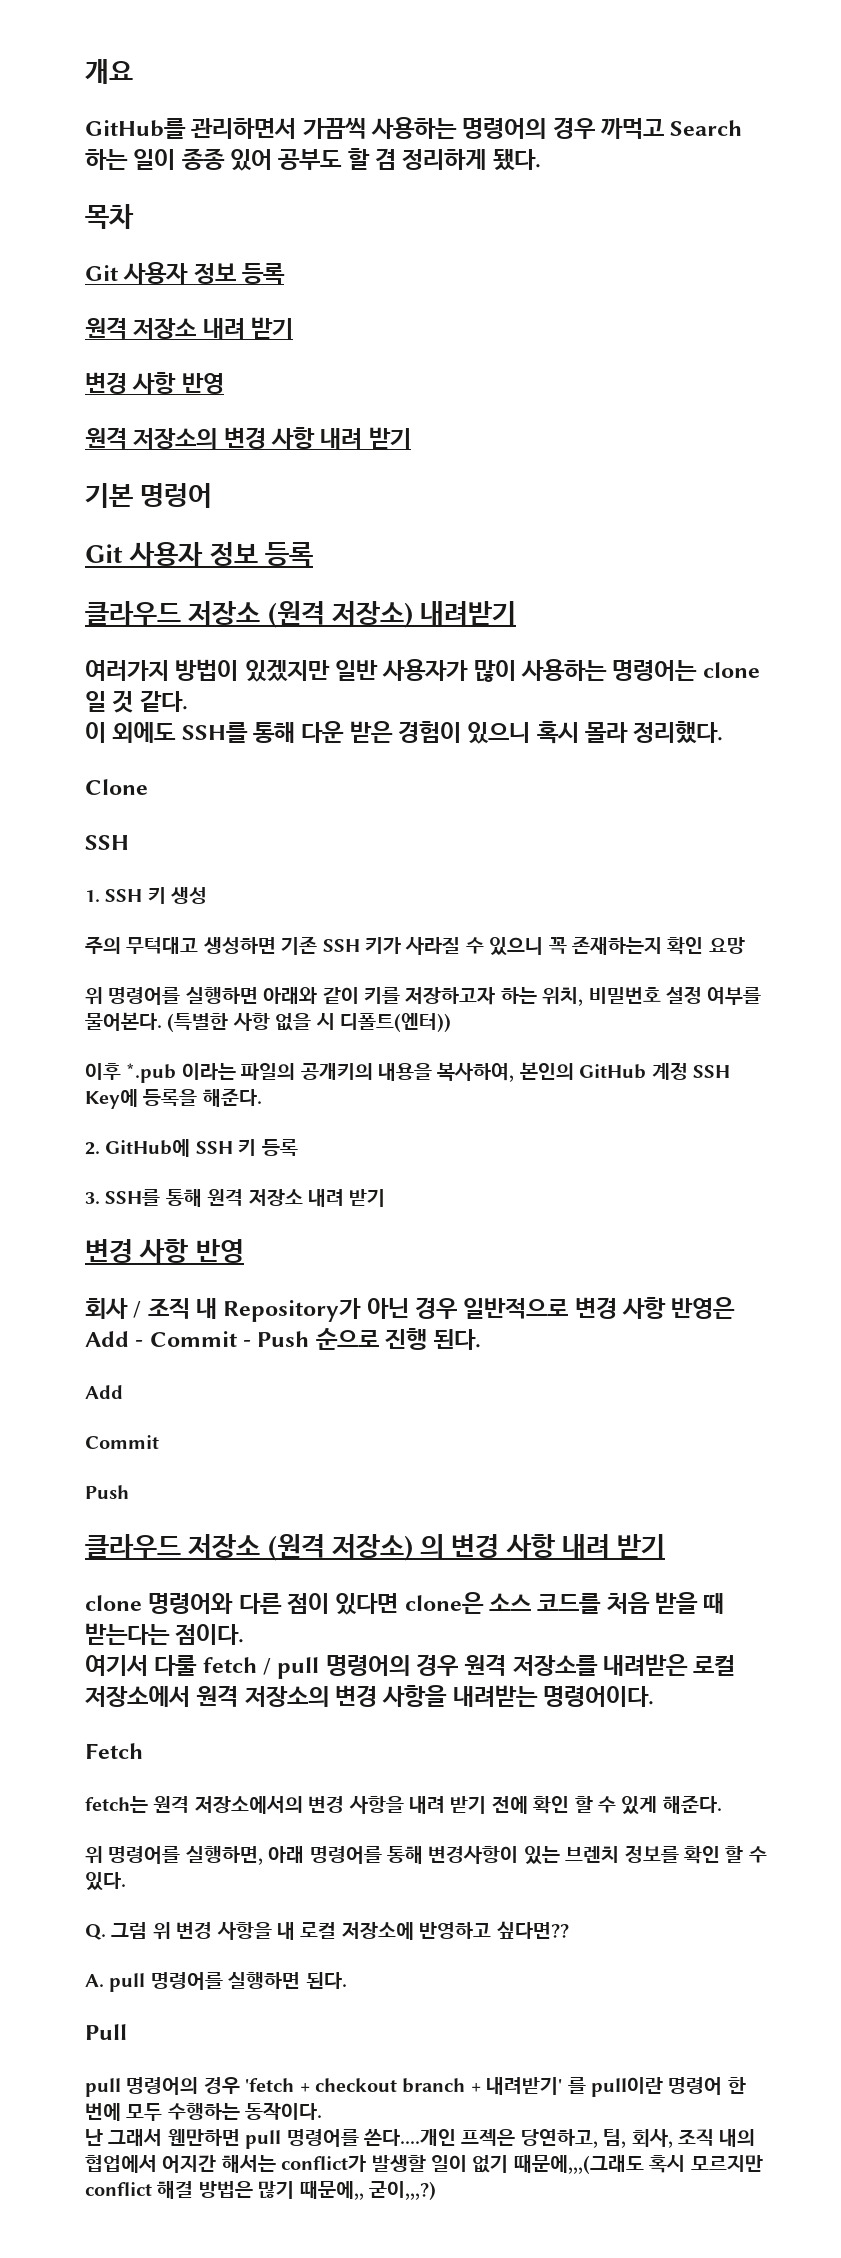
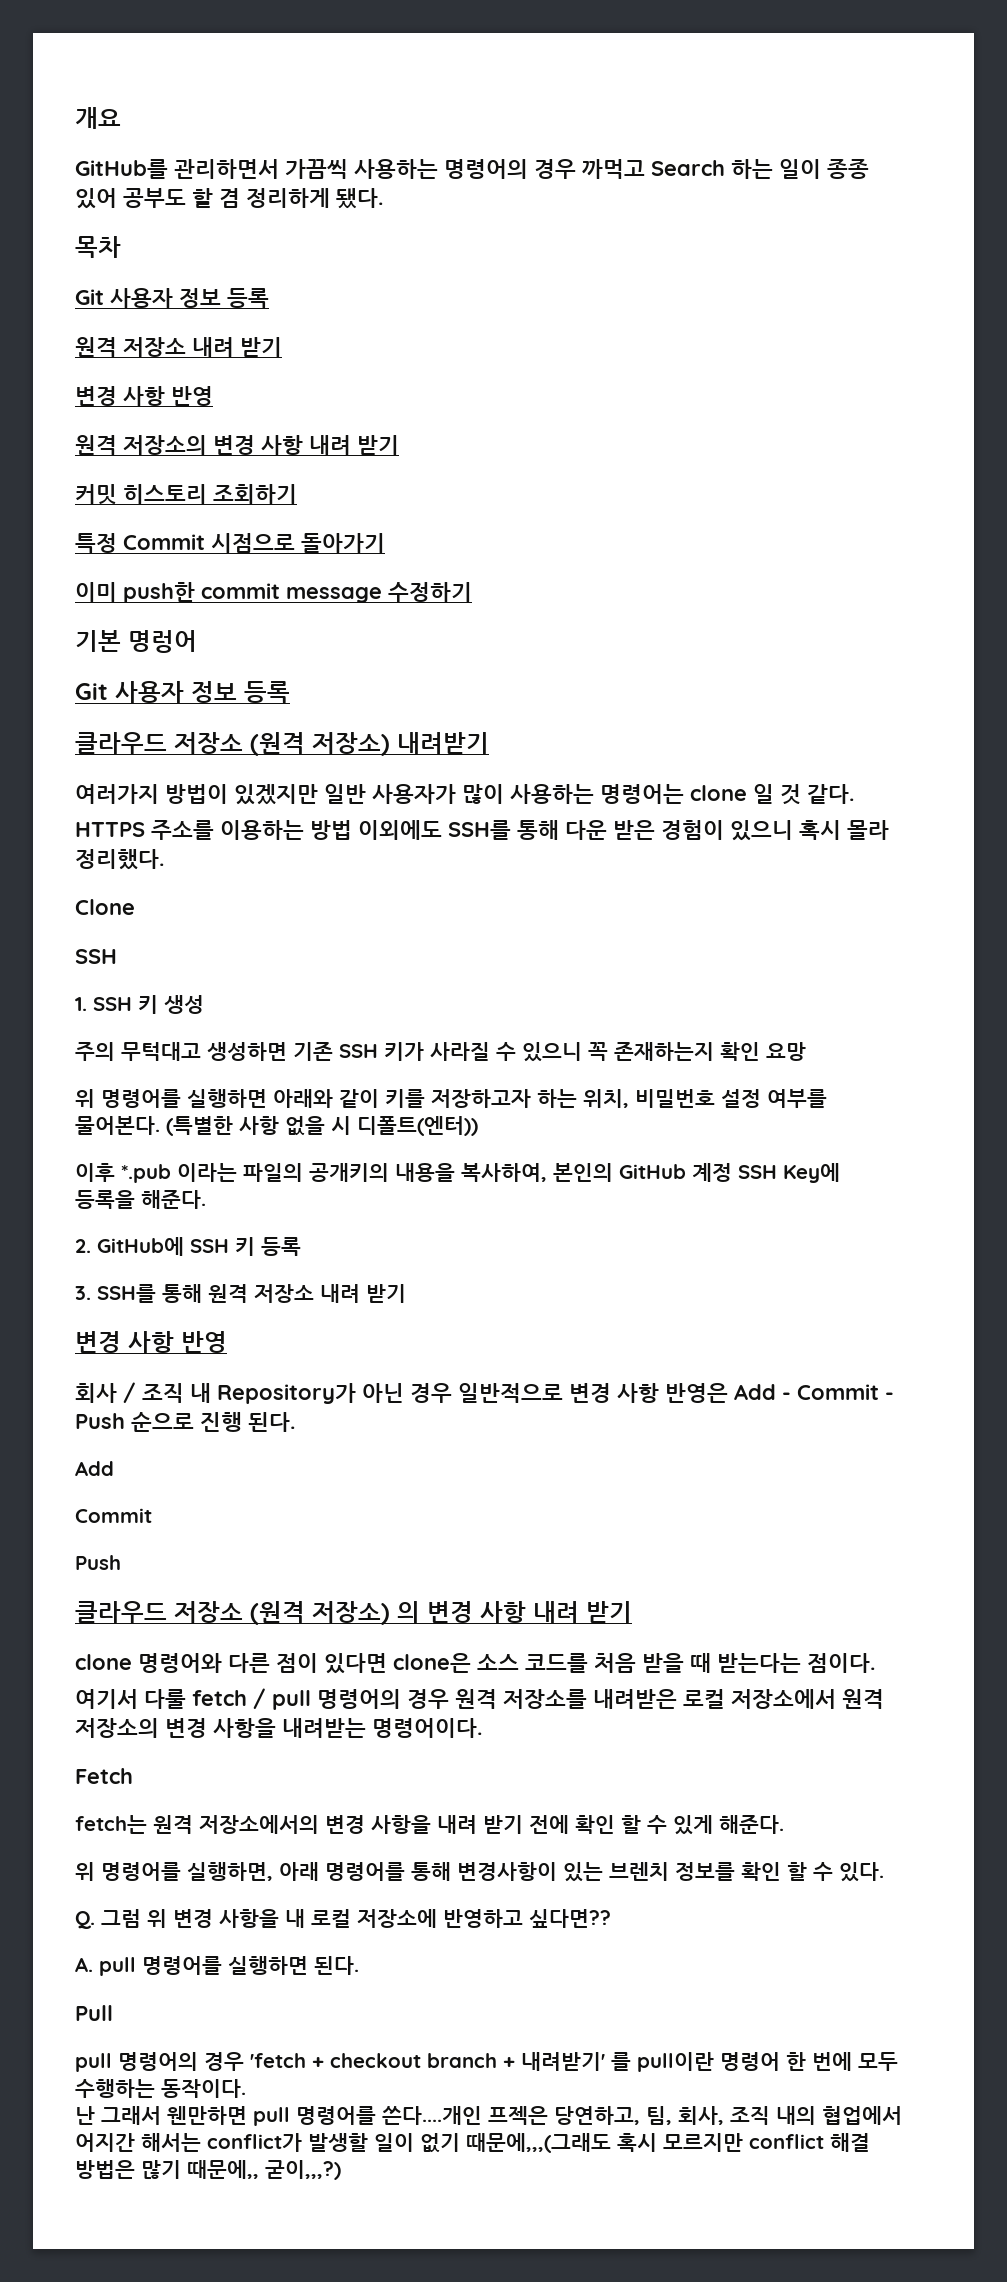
+ 커밋 히스토리 조회하기
+ 특정 Commit 시점으로 돌아가기
+ 이미 push한 commit message 수정하기
- 이 외에도 SSH를 통해 다운 받은 경험이 있으니 혹시 몰라 정리했다.
+ HTTPS 주소를 이용하는 방법 이외에도 SSH를 통해 다운 받은 경험이 있으니 혹시 몰라 정리했다.

